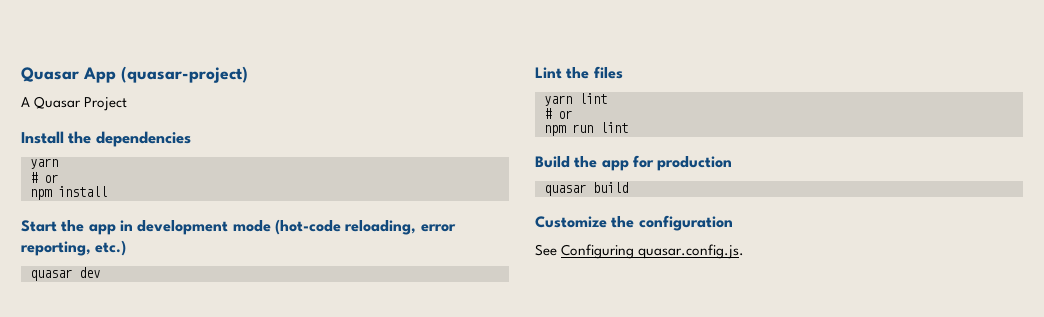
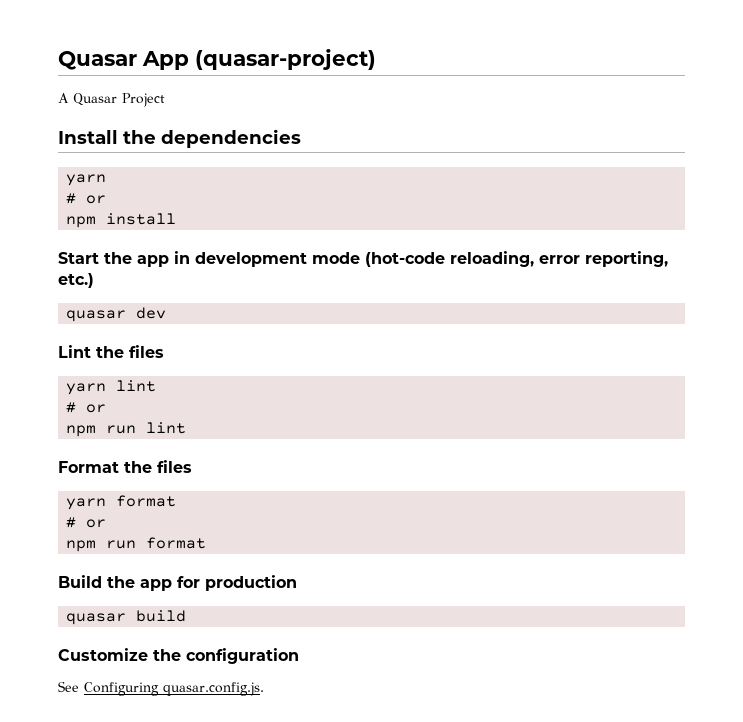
+ Format the files
+ yarn format
+ # or
+ npm run format

